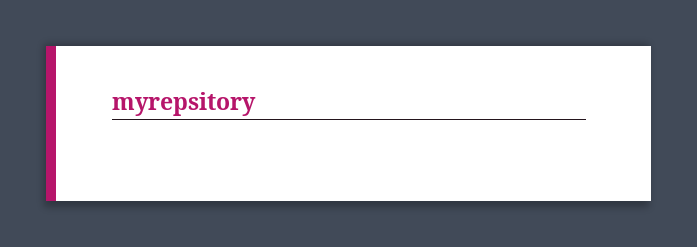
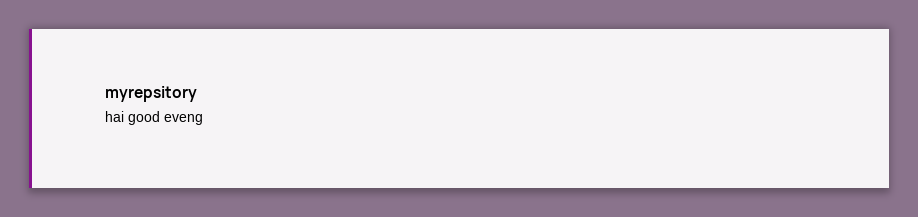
+ hai good eveng

